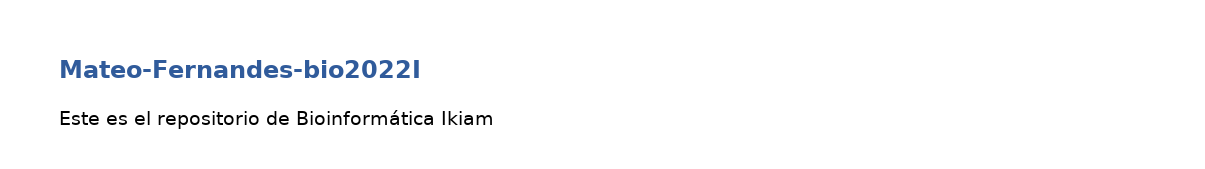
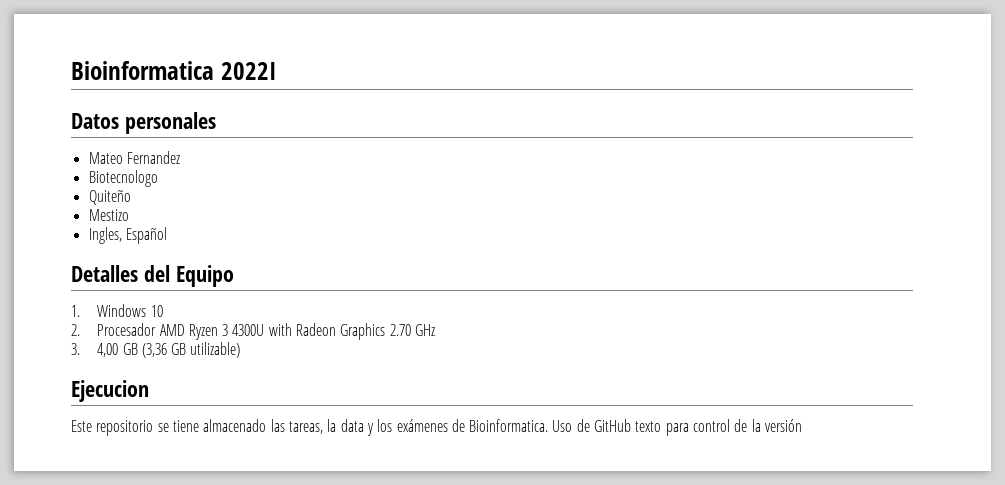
- Mateo-Fernandes-bio2022I
- Este es el repositorio de Bioinformática Ikiam
+ Bioinformatica 2022I
+ Datos personales
+ Mateo Fernandez
+ Biotecnologo
+ Quiteño
+ Mestizo
+ Ingles, Español
+ Detalles del Equipo
+ 1. Windows 10
+ 2. Procesador AMD Ryzen 3 4300U with Radeon Graphics 2.70 GHz
+ 3. 4,00 GB (3,36 GB utilizable)
+ Ejecucion
+ Este repositorio se tiene almacenado las tareas, la data y los exámenes de Bioinformatica. Uso de GitHub texto para control de la versión

